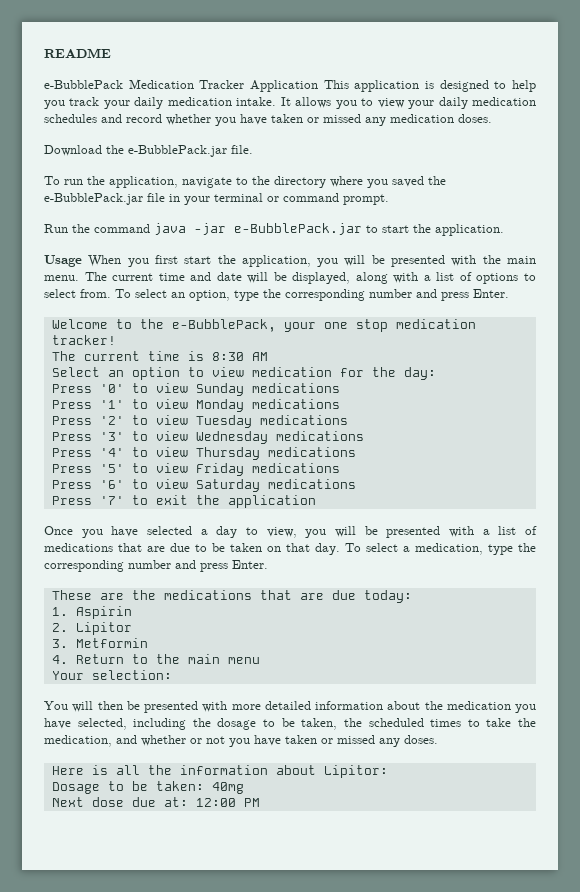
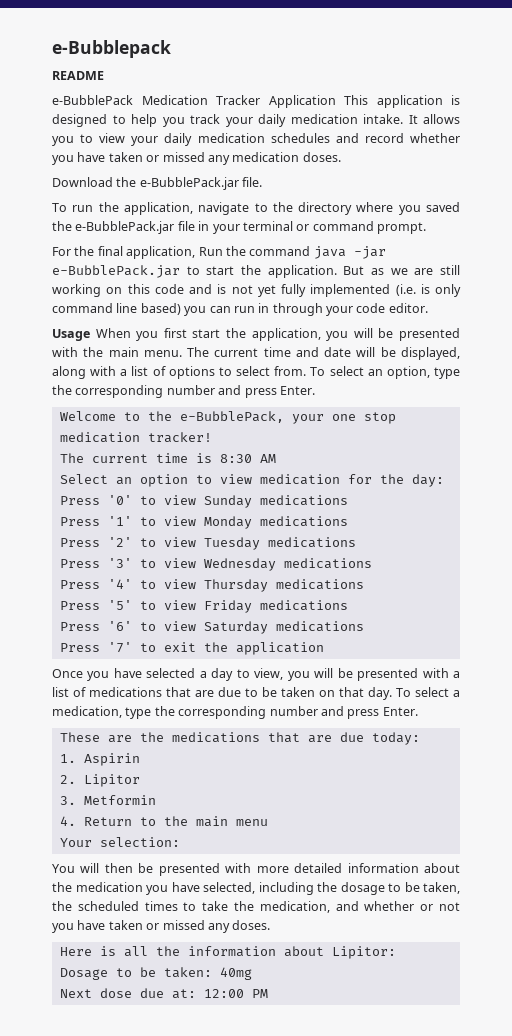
+ e-Bubblepack
- Run the command java -jar e-BubblePack.jar to start the application.
+ For the final application, Run the command java -jar e-BubblePack.jar to start the application. But as we are still working on this code and is not yet fully implemented (i.e. is only command line based) you can run in through your code editor.

